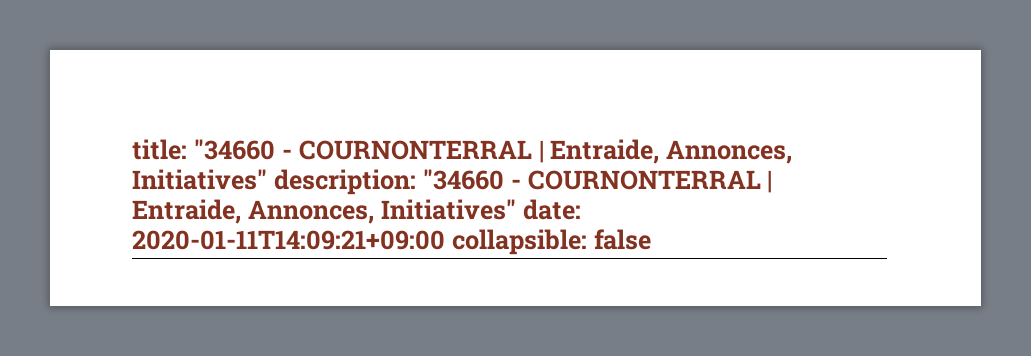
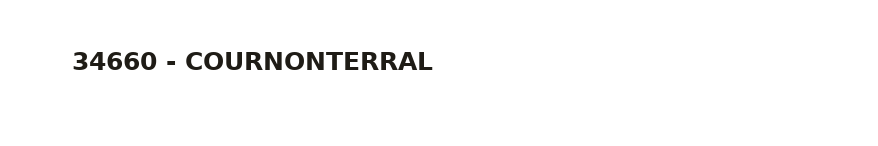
- title: "34660 - COURNONTERRAL | Entraide, Annonces, Initiatives" description: "34660 - COURNONTERRAL | Entraide, Annonces, Initiatives" date: 2020-01-11T14:09:21+09:00 collapsible: false
+ 34660 - COURNONTERRAL

